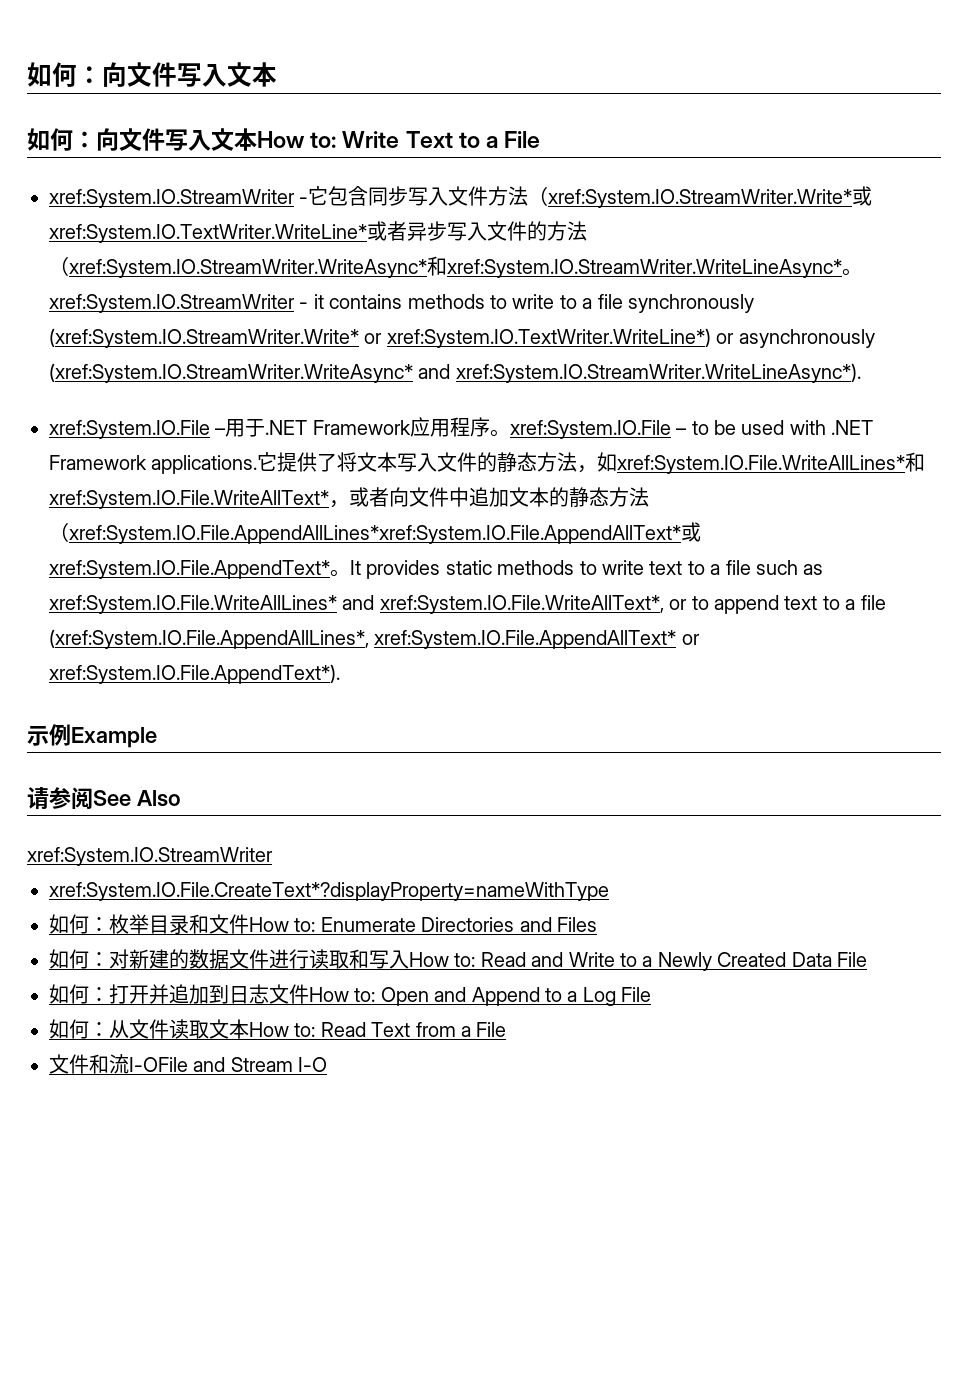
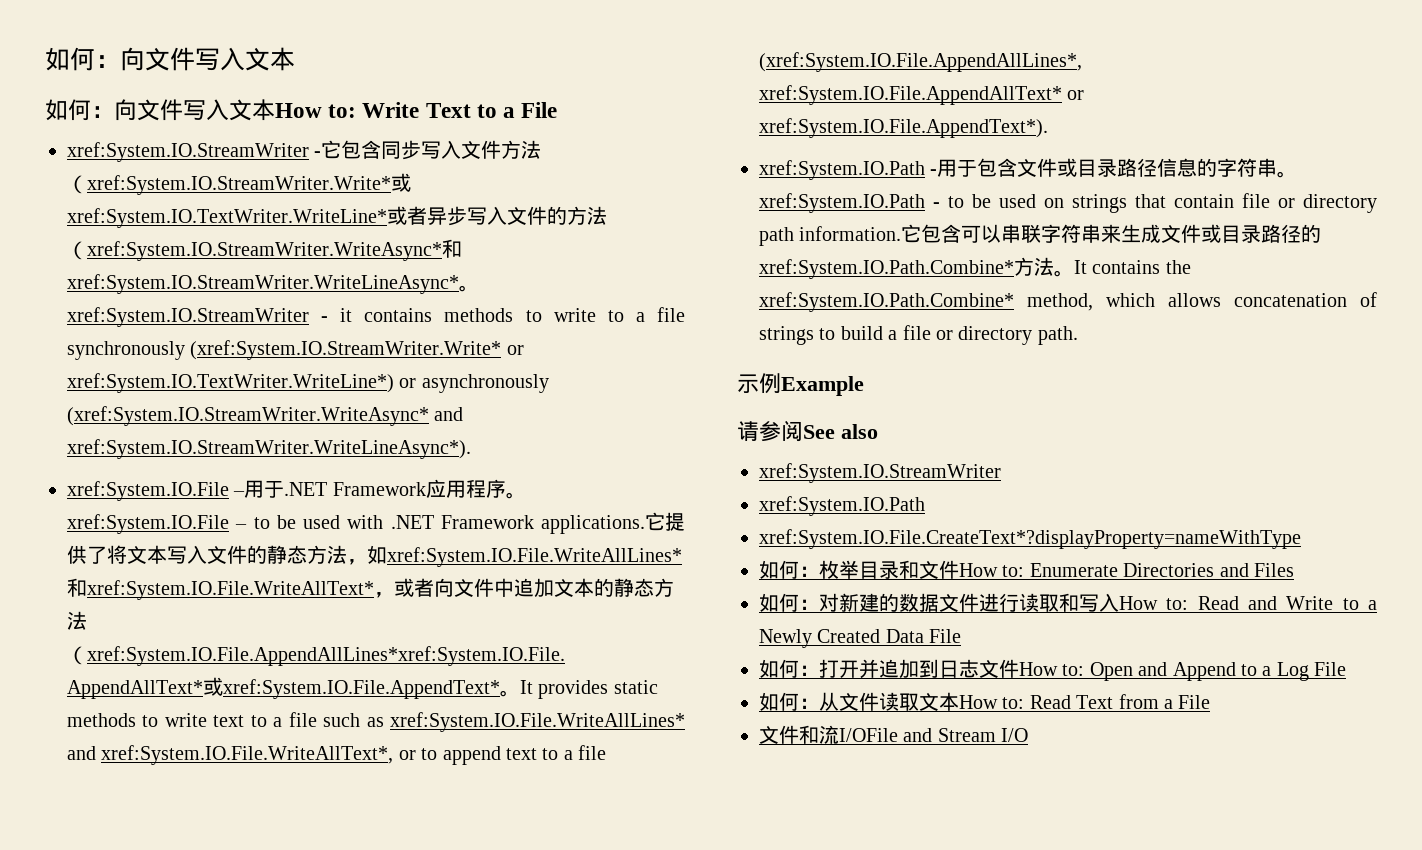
+ xref:System.IO.Path -用于包含文件或目录路径信息的字符串。xref:System.IO.Path - to be used on strings that contain file or directory path information.它包含可以串联字符串来生成文件或目录路径的xref:System.IO.Path.Combine*方法。It contains the xref:System.IO.Path.Combine* method, which allows concatenation of strings to build a file or directory path.
- 请参阅See Also
+ 请参阅See also
  xref:System.IO.StreamWriter
+ xref:System.IO.Path
- 文件和流I-OFile and Stream I-O
+ 文件和流I/OFile and Stream I/O

